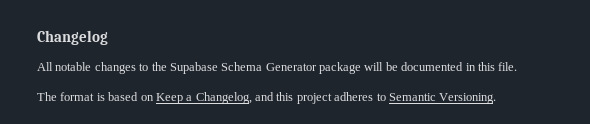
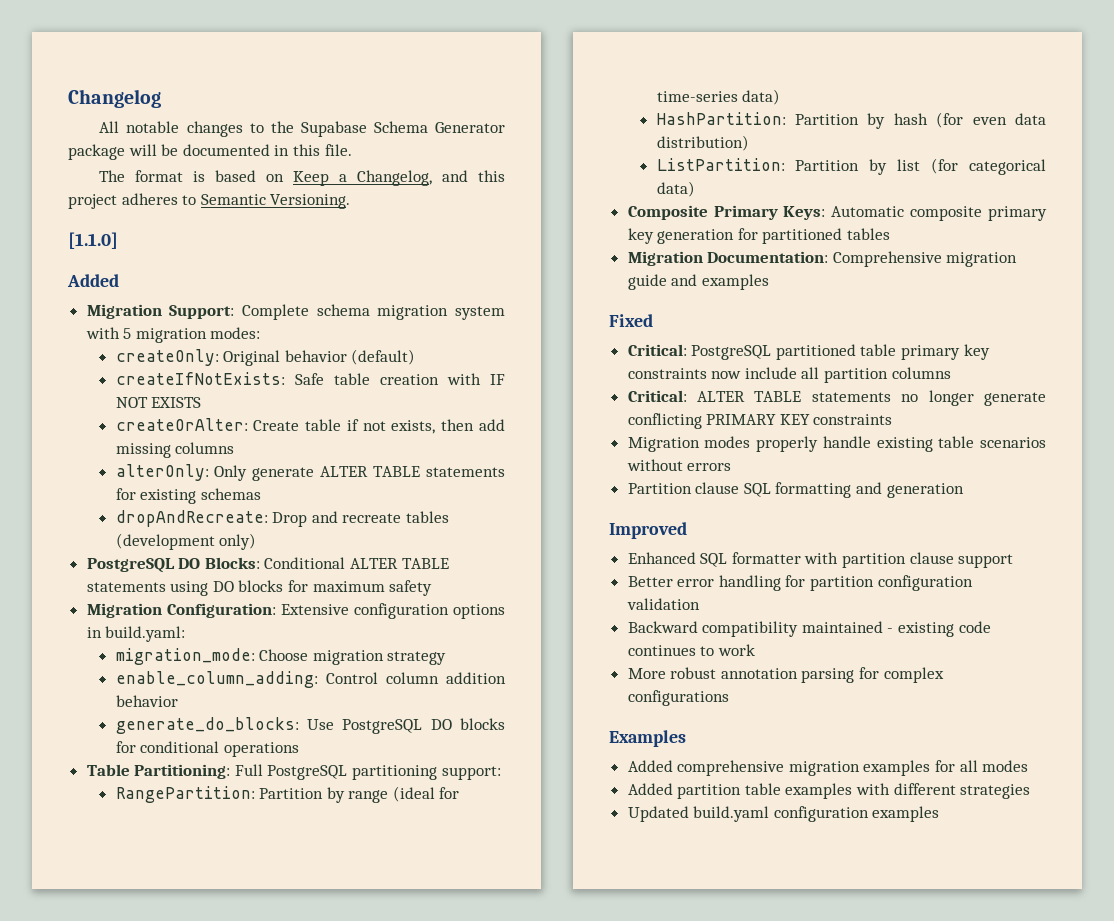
+ [1.1.0]
+ Added
+ Migration Support: Complete schema migration system with 5 migration modes:
+ createOnly: Original behavior (default)
+ createIfNotExists: Safe table creation with IF NOT EXISTS
+ createOrAlter: Create table if not exists, then add missing columns
+ alterOnly: Only generate ALTER TABLE statements for existing schemas
+ dropAndRecreate: Drop and recreate tables (development only)
+ PostgreSQL DO Blocks: Conditional ALTER TABLE statements using DO blocks for maximum safety
+ Migration Configuration: Extensive configuration options in build.yaml:
+ migration_mode: Choose migration strategy
+ enable_column_adding: Control column addition behavior
+ generate_do_blocks: Use PostgreSQL DO blocks for conditional operations
+ Table Partitioning: Full PostgreSQL partitioning support:
+ RangePartition: Partition by range (ideal for time-series data)
+ HashPartition: Partition by hash (for even data distribution)
+ ListPartition: Partition by list (for categorical data)
+ Composite Primary Keys: Automatic composite primary key generation for partitioned tables
+ Migration Documentation: Comprehensive migration guide and examples
+ Fixed
+ Critical: PostgreSQL partitioned table primary key constraints now include all partition columns
+ Critical: ALTER TABLE statements no longer generate conflicting PRIMARY KEY constraints
+ Migration modes properly handle existing table scenarios without errors
+ Partition clause SQL formatting and generation
+ Improved
+ Enhanced SQL formatter with partition clause support
+ Better error handling for partition configuration validation
+ Backward compatibility maintained - existing code continues to work
+ More robust annotation parsing for complex configurations
+ Examples
+ Added comprehensive migration examples for all modes
+ Added partition table examples with different strategies
+ Updated build.yaml configuration examples

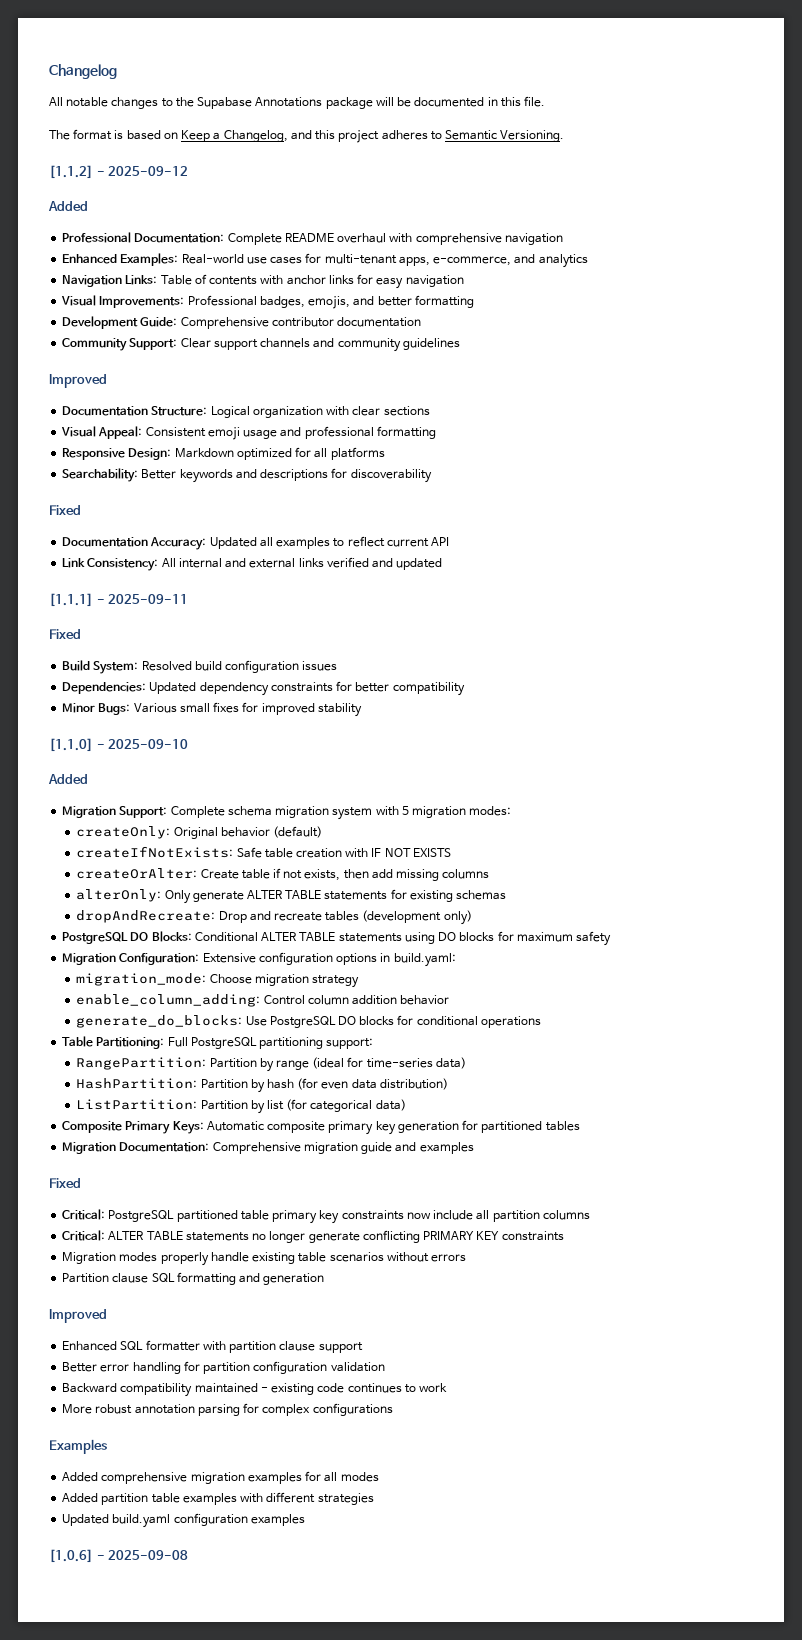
- All notable changes to the Supabase Schema Generator package will be documented in this file.
+ All notable changes to the Supabase Annotations package will be documented in this file.
+ [1.1.2] - 2025-09-12
+ Added
+ Professional Documentation: Complete README overhaul with comprehensive navigation
+ Enhanced Examples: Real-world use cases for multi-tenant apps, e-commerce, and analytics
+ Navigation Links: Table of contents with anchor links for easy navigation
+ Visual Improvements: Professional badges, emojis, and better formatting
+ Development Guide: Comprehensive contributor documentation
+ Community Support: Clear support channels and community guidelines
+ Improved
+ Documentation Structure: Logical organization with clear sections
+ Visual Appeal: Consistent emoji usage and professional formatting
+ Responsive Design: Markdown optimized for all platforms
+ Searchability: Better keywords and descriptions for discoverability
+ Fixed
+ Documentation Accuracy: Updated all examples to reflect current API
+ Link Consistency: All internal and external links verified and updated
+ [1.1.1] - 2025-09-11
+ Fixed
+ Build System: Resolved build configuration issues
+ Dependencies: Updated dependency constraints for better compatibility
+ Minor Bugs: Various small fixes for improved stability
- [1.1.0]
+ [1.1.0] - 2025-09-10
+ [1.0.6] - 2025-09-08

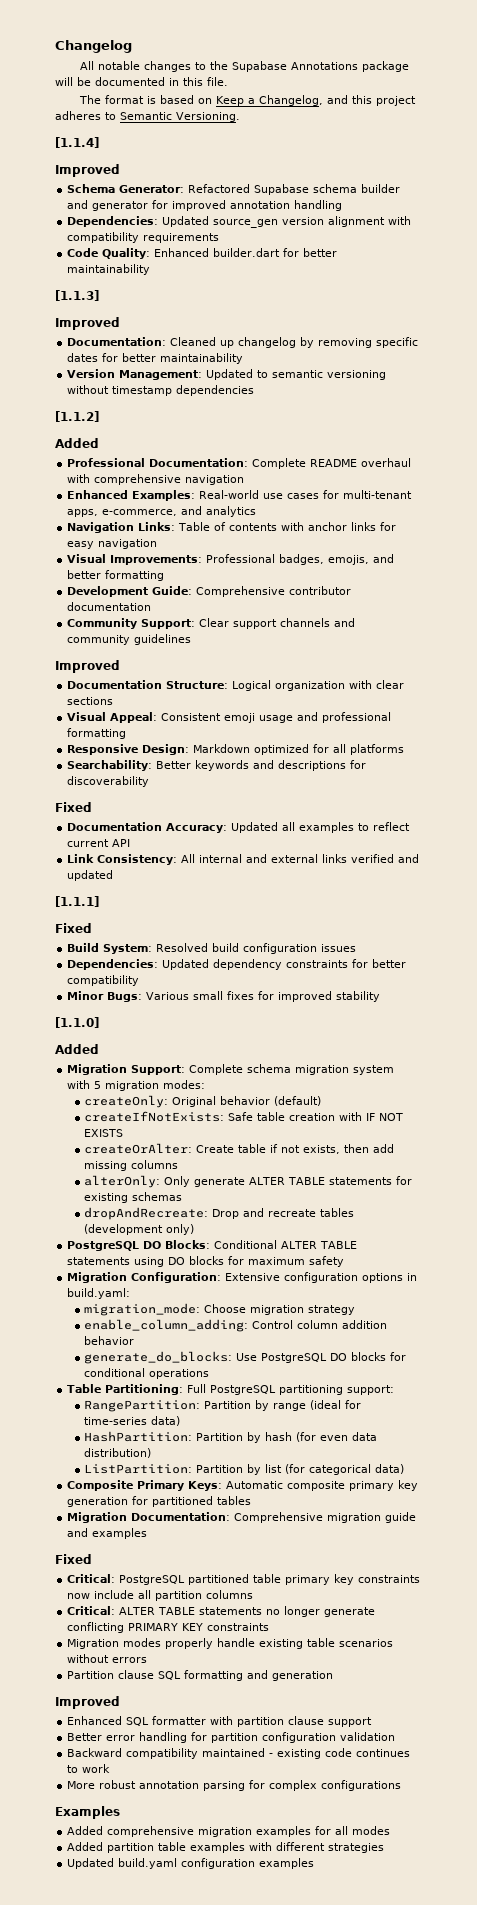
+ [1.1.4]
+ Improved
+ Schema Generator: Refactored Supabase schema builder and generator for improved annotation handling
+ Dependencies: Updated source_gen version alignment with compatibility requirements
+ Code Quality: Enhanced builder.dart for better maintainability
+ [1.1.3]
+ Improved
+ Documentation: Cleaned up changelog by removing specific dates for better maintainability
+ Version Management: Updated to semantic versioning without timestamp dependencies
- [1.1.2] - 2025-09-12
+ [1.1.2]
- [1.1.1] - 2025-09-11
+ [1.1.1]
- [1.1.0] - 2025-09-10
+ [1.1.0]
- [1.0.6] - 2025-09-08

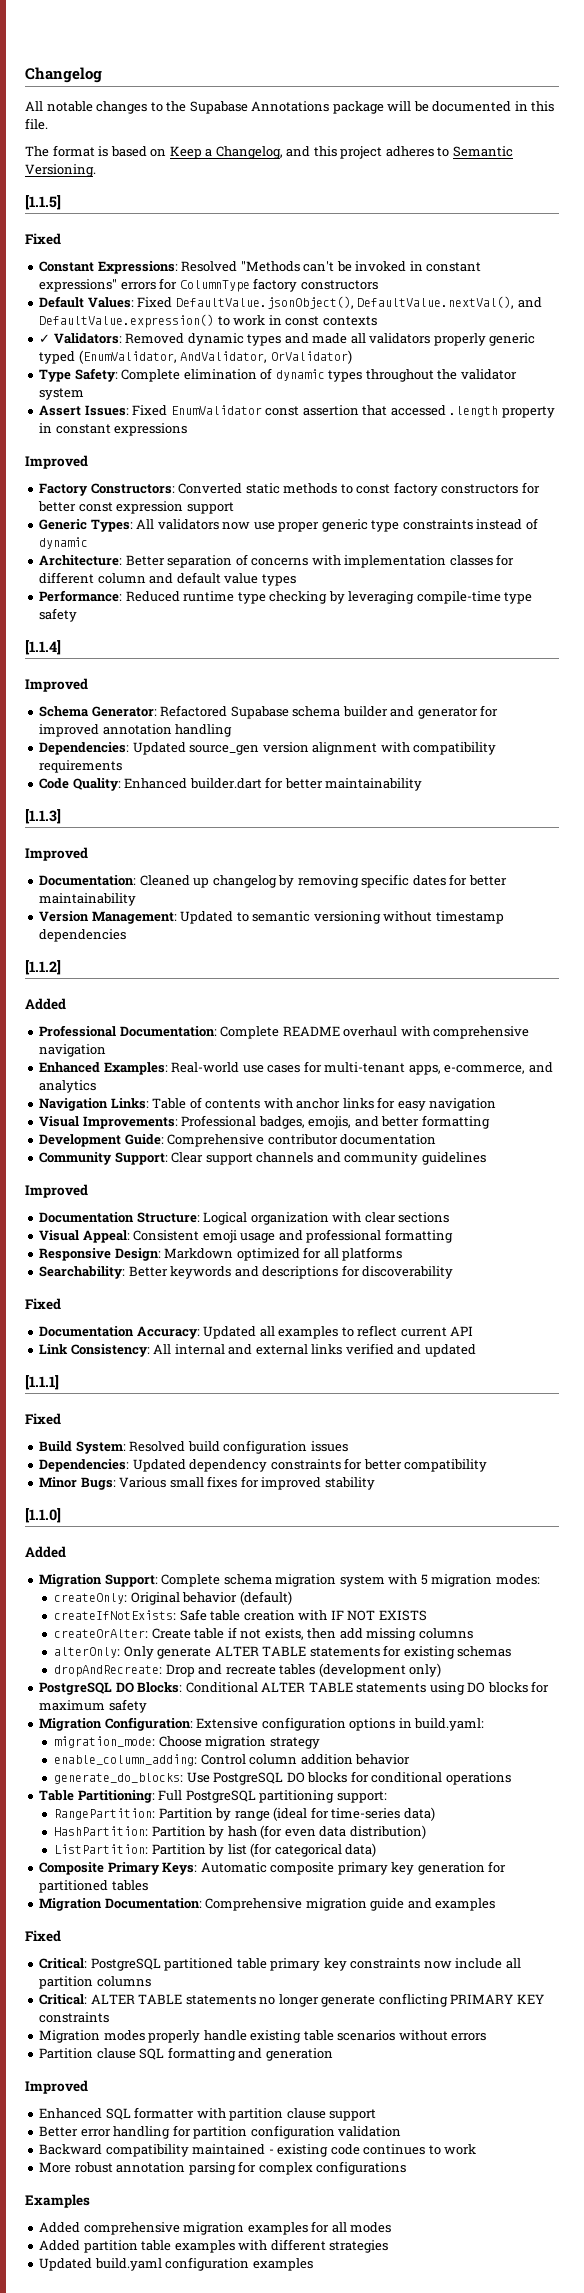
+ [1.1.5]
+ Fixed
+ Constant Expressions: Resolved "Methods can't be invoked in constant expressions" errors for ColumnType factory constructors
+ Default Values: Fixed DefaultValue.jsonObject(), DefaultValue.nextVal(), and DefaultValue.expression() to work in const contexts
+ ✓ Validators: Removed dynamic types and made all validators properly generic typed (EnumValidator, AndValidator, OrValidator)
+ Type Safety: Complete elimination of dynamic types throughout the validator system
+ Assert Issues: Fixed EnumValidator const assertion that accessed .length property in constant expressions
+ Improved
+ Factory Constructors: Converted static methods to const factory constructors for better const expression support
+ Generic Types: All validators now use proper generic type constraints instead of dynamic
+ Architecture: Better separation of concerns with implementation classes for different column and default value types
+ Performance: Reduced runtime type checking by leveraging compile-time type safety

